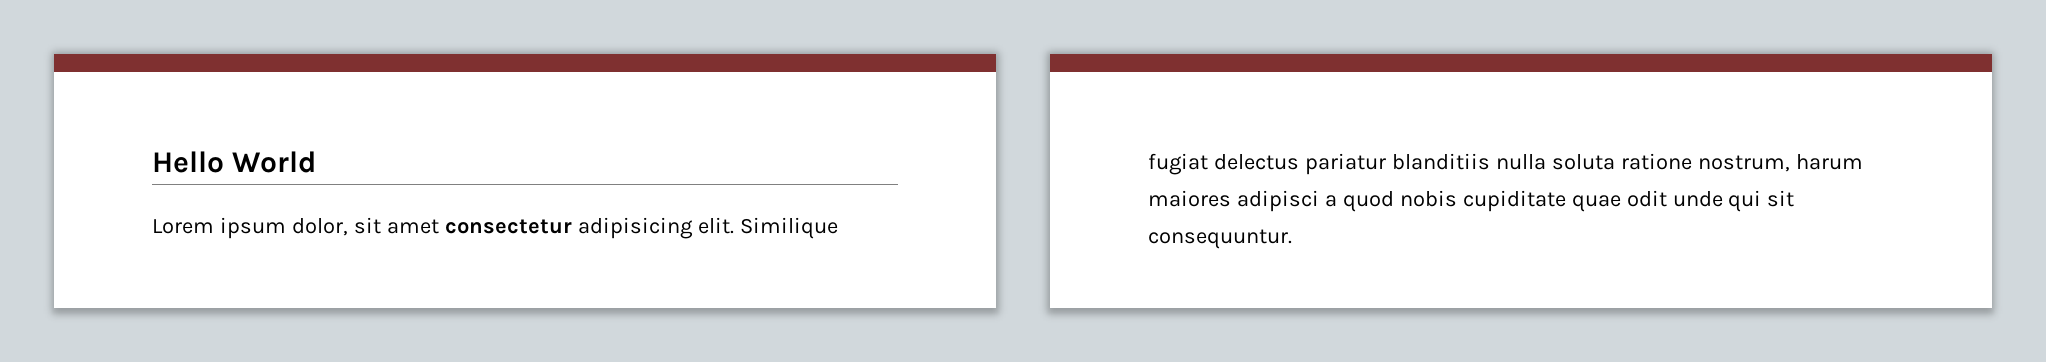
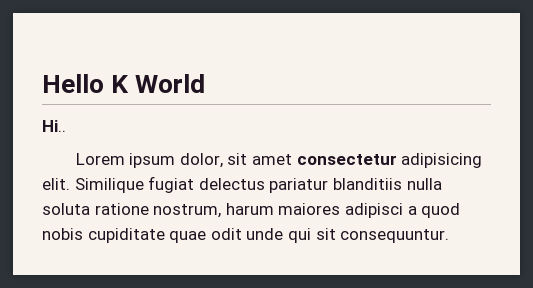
- Hello World
+ Hello K World
+ Hi..

